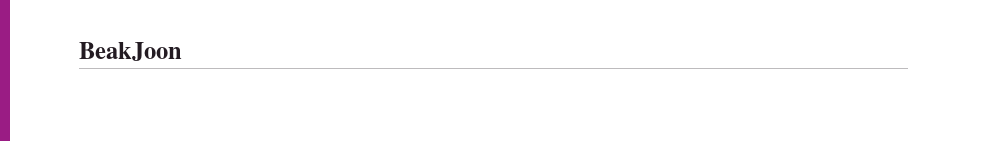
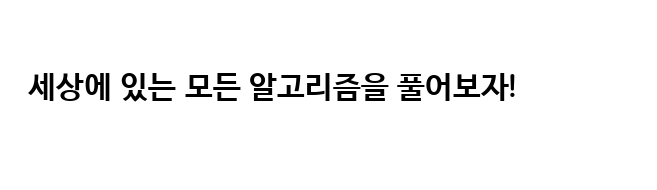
- BeakJoon
+ 세상에 있는 모든 알고리즘을 풀어보자!

